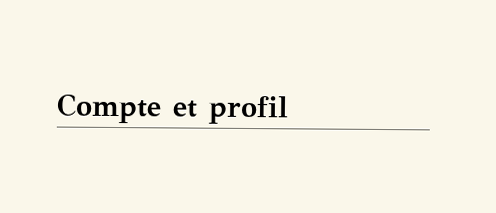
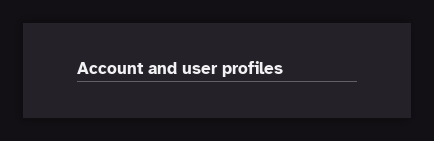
- Compte et profil
+ Account and user profiles

